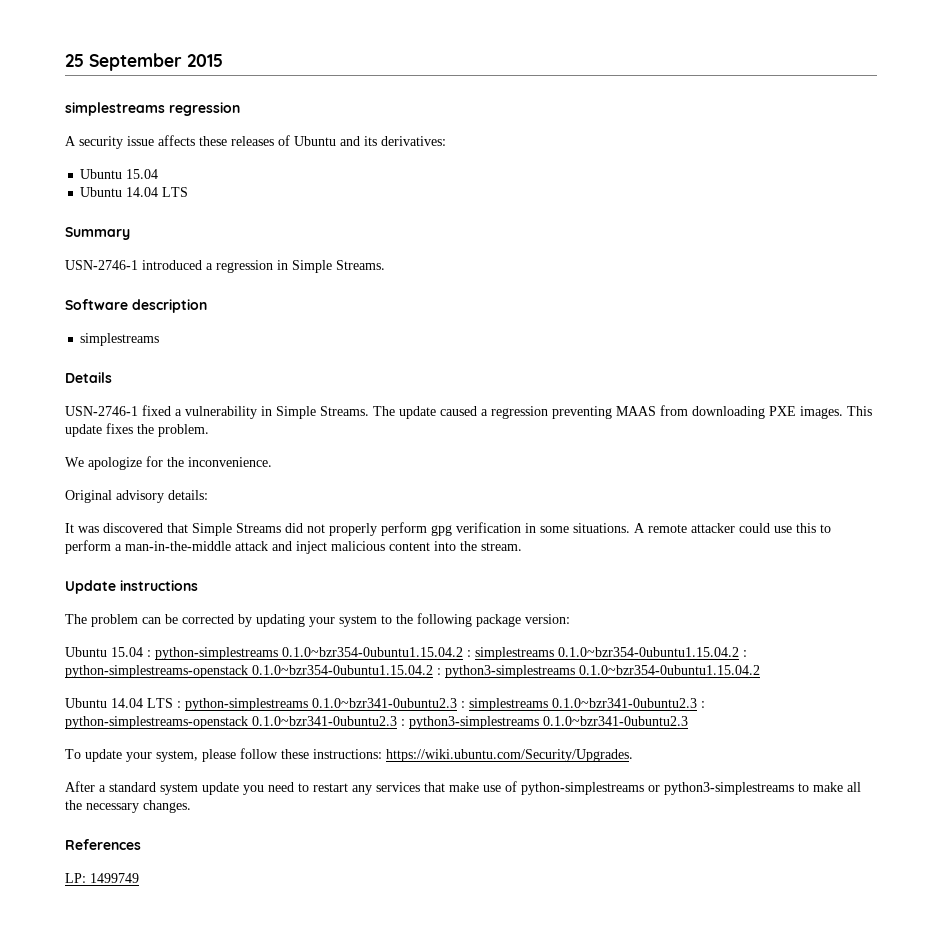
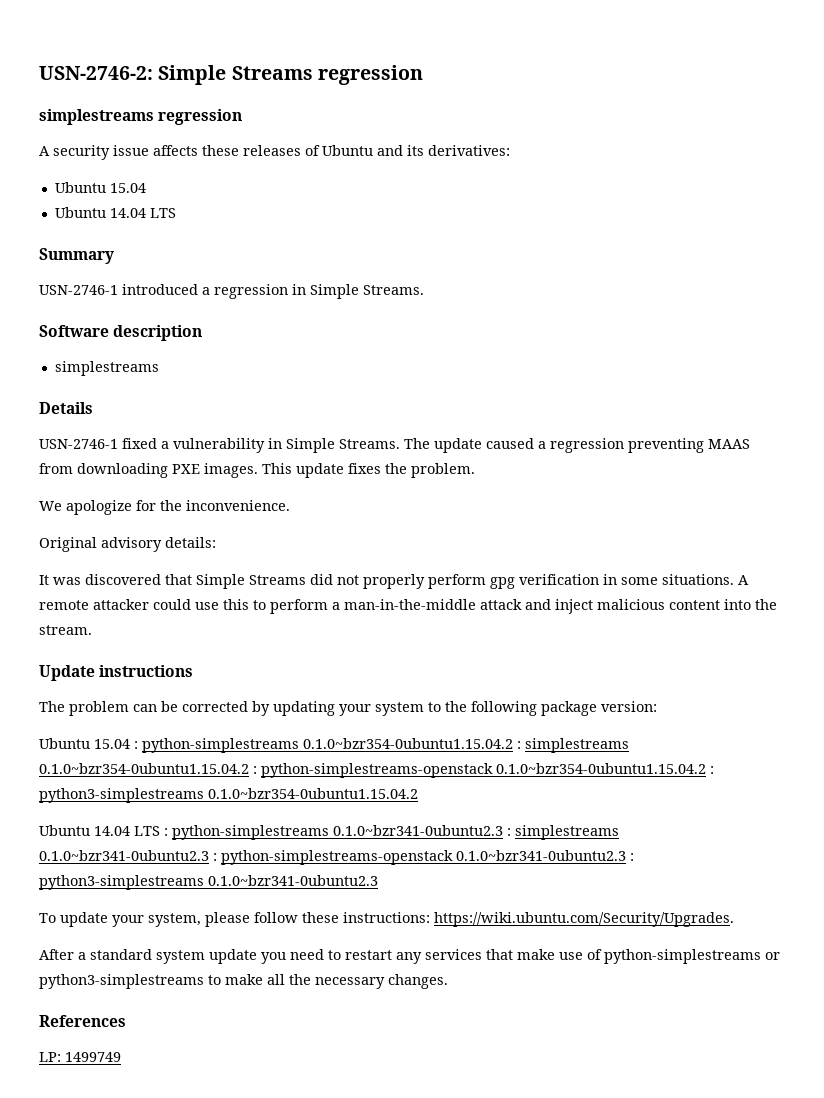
- 25 September 2015
+ USN-2746-2: Simple Streams regression

